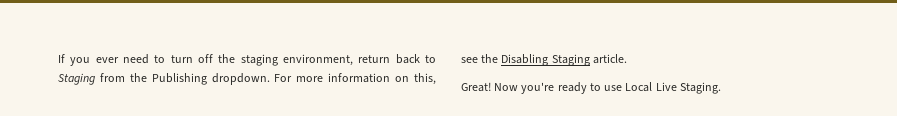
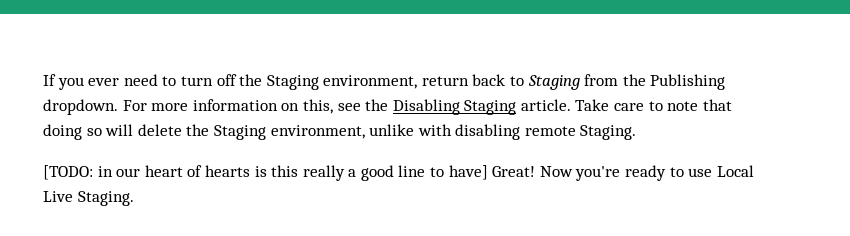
- If you ever need to turn off the staging environment, return back to Staging from the Publishing dropdown.
+ If you ever need to turn off the Staging environment, return back to Staging from the Publishing dropdown.
- For more information on this, see the Disabling Staging article.
- Great!
+ For more information on this, see the Disabling Staging article. Take care to note that doing so will delete the Staging environment, unlike with disabling remote Staging.
+ [TODO: in our heart of hearts is this really a good line to have] Great!

